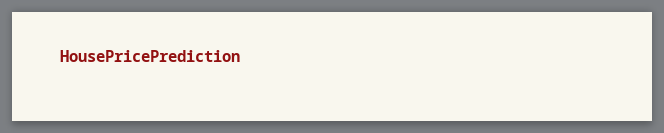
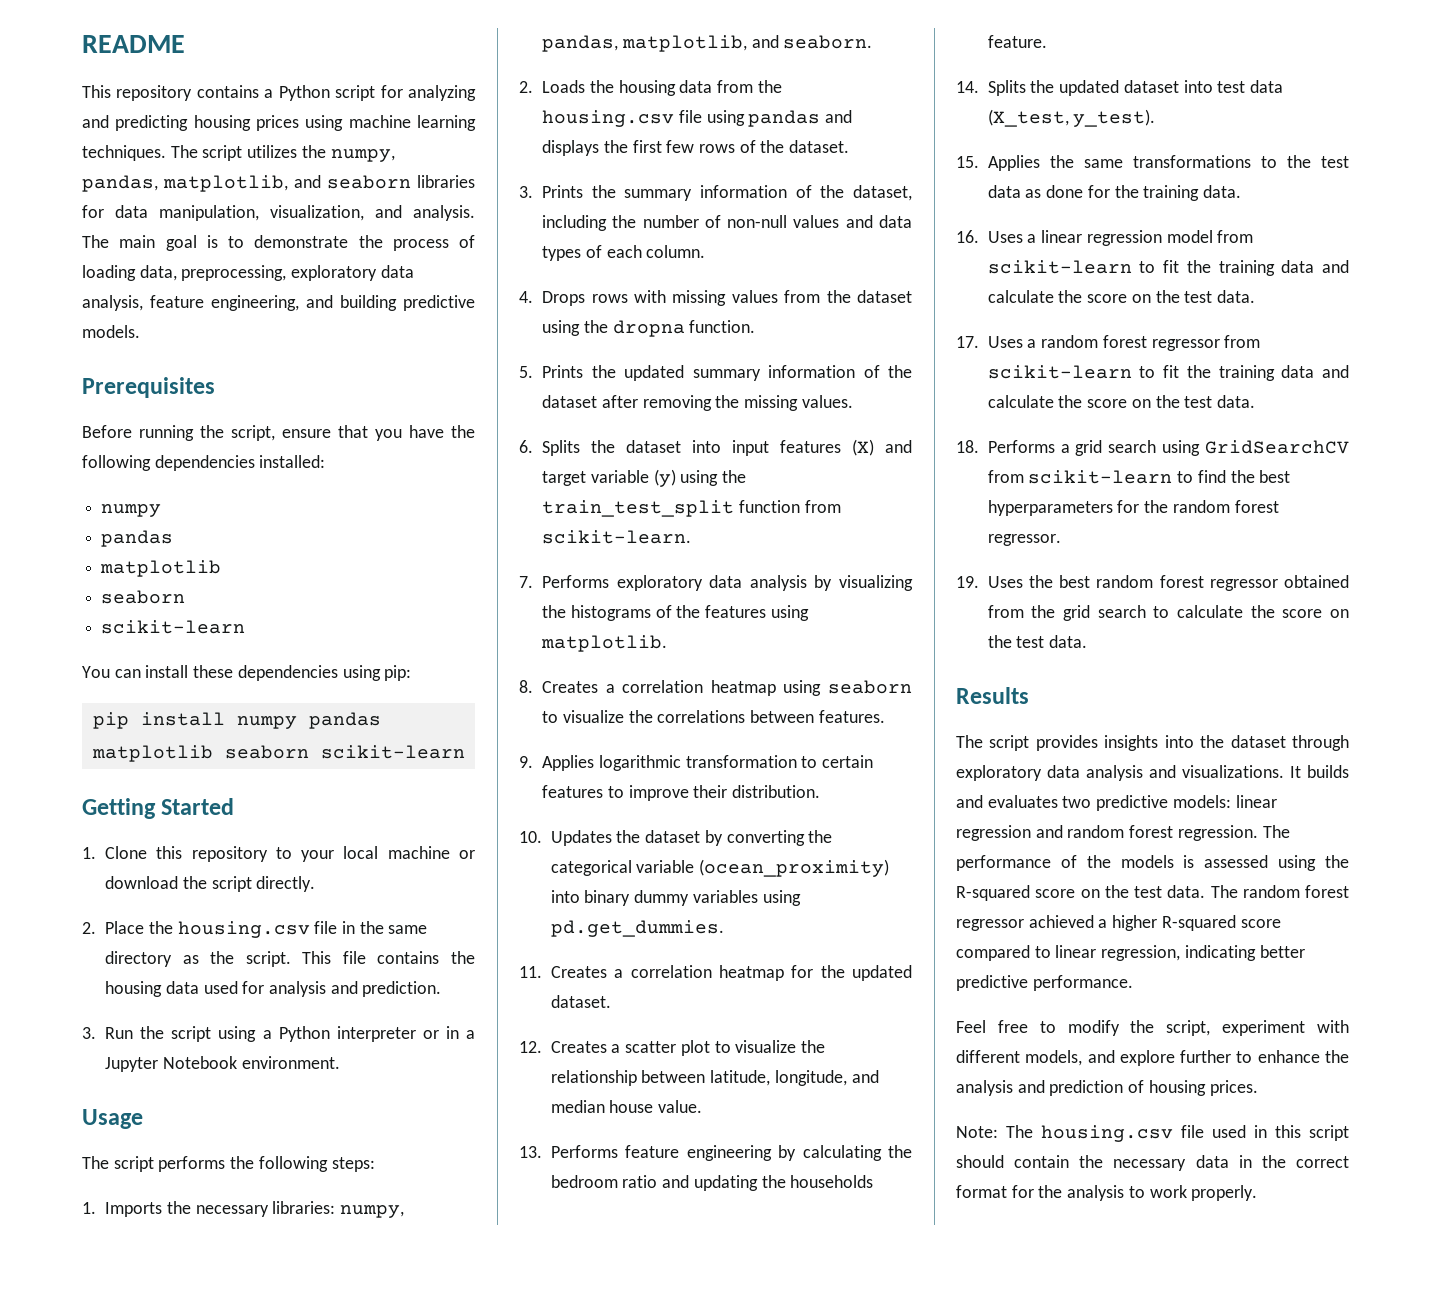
- HousePricePrediction
+ README
+ This repository contains a Python script for analyzing and predicting housing prices using machine learning techniques. The script utilizes the numpy, pandas, matplotlib, and seaborn libraries for data manipulation, visualization, and analysis. The main goal is to demonstrate the process of loading data, preprocessing, exploratory data analysis, feature engineering, and building predictive models.
+ Prerequisites
+ Before running the script, ensure that you have the following dependencies installed:
+ numpy
+ pandas
+ matplotlib
+ seaborn
+ scikit-learn
+ You can install these dependencies using pip:
+ pip install numpy pandas matplotlib seaborn scikit-learn
+ Getting Started
+ 1. Clone this repository to your local machine or download the script directly.
+ 2. Place the housing.csv file in the same directory as the script. This file contains the housing data used for analysis and prediction.
+ 3. Run the script using a Python interpreter or in a Jupyter Notebook environment.
+ Usage
+ The script performs the following steps:
+ 1. Imports the necessary libraries: numpy, pandas, matplotlib, and seaborn.
+ 2. Loads the housing data from the housing.csv file using pandas and displays the first few rows of the dataset.
+ 3. Prints the summary information of the dataset, including the number of non-null values and data types of each column.
+ 4. Drops rows with missing values from the dataset using the dropna function.
+ 5. Prints the updated summary information of the dataset after removing the missing values.
+ 6. Splits the dataset into input features (X) and target variable (y) using the train_test_split function from scikit-learn.
+ 7. Performs exploratory data analysis by visualizing the histograms of the features using matplotlib.
+ 8. Creates a correlation heatmap using seaborn to visualize the correlations between features.
+ 9. Applies logarithmic transformation to certain features to improve their distribution.
+ 10. Updates the dataset by converting the categorical variable (ocean_proximity) into binary dummy variables using pd.get_dummies.
+ 11. Creates a correlation heatmap for the updated dataset.
+ 12. Creates a scatter plot to visualize the relationship between latitude, longitude, and median house value.
+ 13. Performs feature engineering by calculating the bedroom ratio and updating the households feature.
+ 14. Splits the updated dataset into test data (X_test, y_test).
+ 15. Applies the same transformations to the test data as done for the training data.
+ 16. Uses a linear regression model from scikit-learn to fit the training data and calculate the score on the test data.
+ 17. Uses a random forest regressor from scikit-learn to fit the training data and calculate the score on the test data.
+ 18. Performs a grid search using GridSearchCV from scikit-learn to find the best hyperparameters for the random forest regressor.
+ 19. Uses the best random forest regressor obtained from the grid search to calculate the score on the test data.
+ Results
+ The script provides insights into the dataset through exploratory data analysis and visualizations. It builds and evaluates two predictive models: linear regression and random forest regression. The performance of the models is assessed using the R-squared score on the test data. The random forest regressor achieved a higher R-squared score compared to linear regression, indicating better predictive performance.
+ Feel free to modify the script, experiment with different models, and explore further to enhance the analysis and prediction of housing prices.
+ Note: The housing.csv file used in this script should contain the necessary data in the correct format for the analysis to work properly.

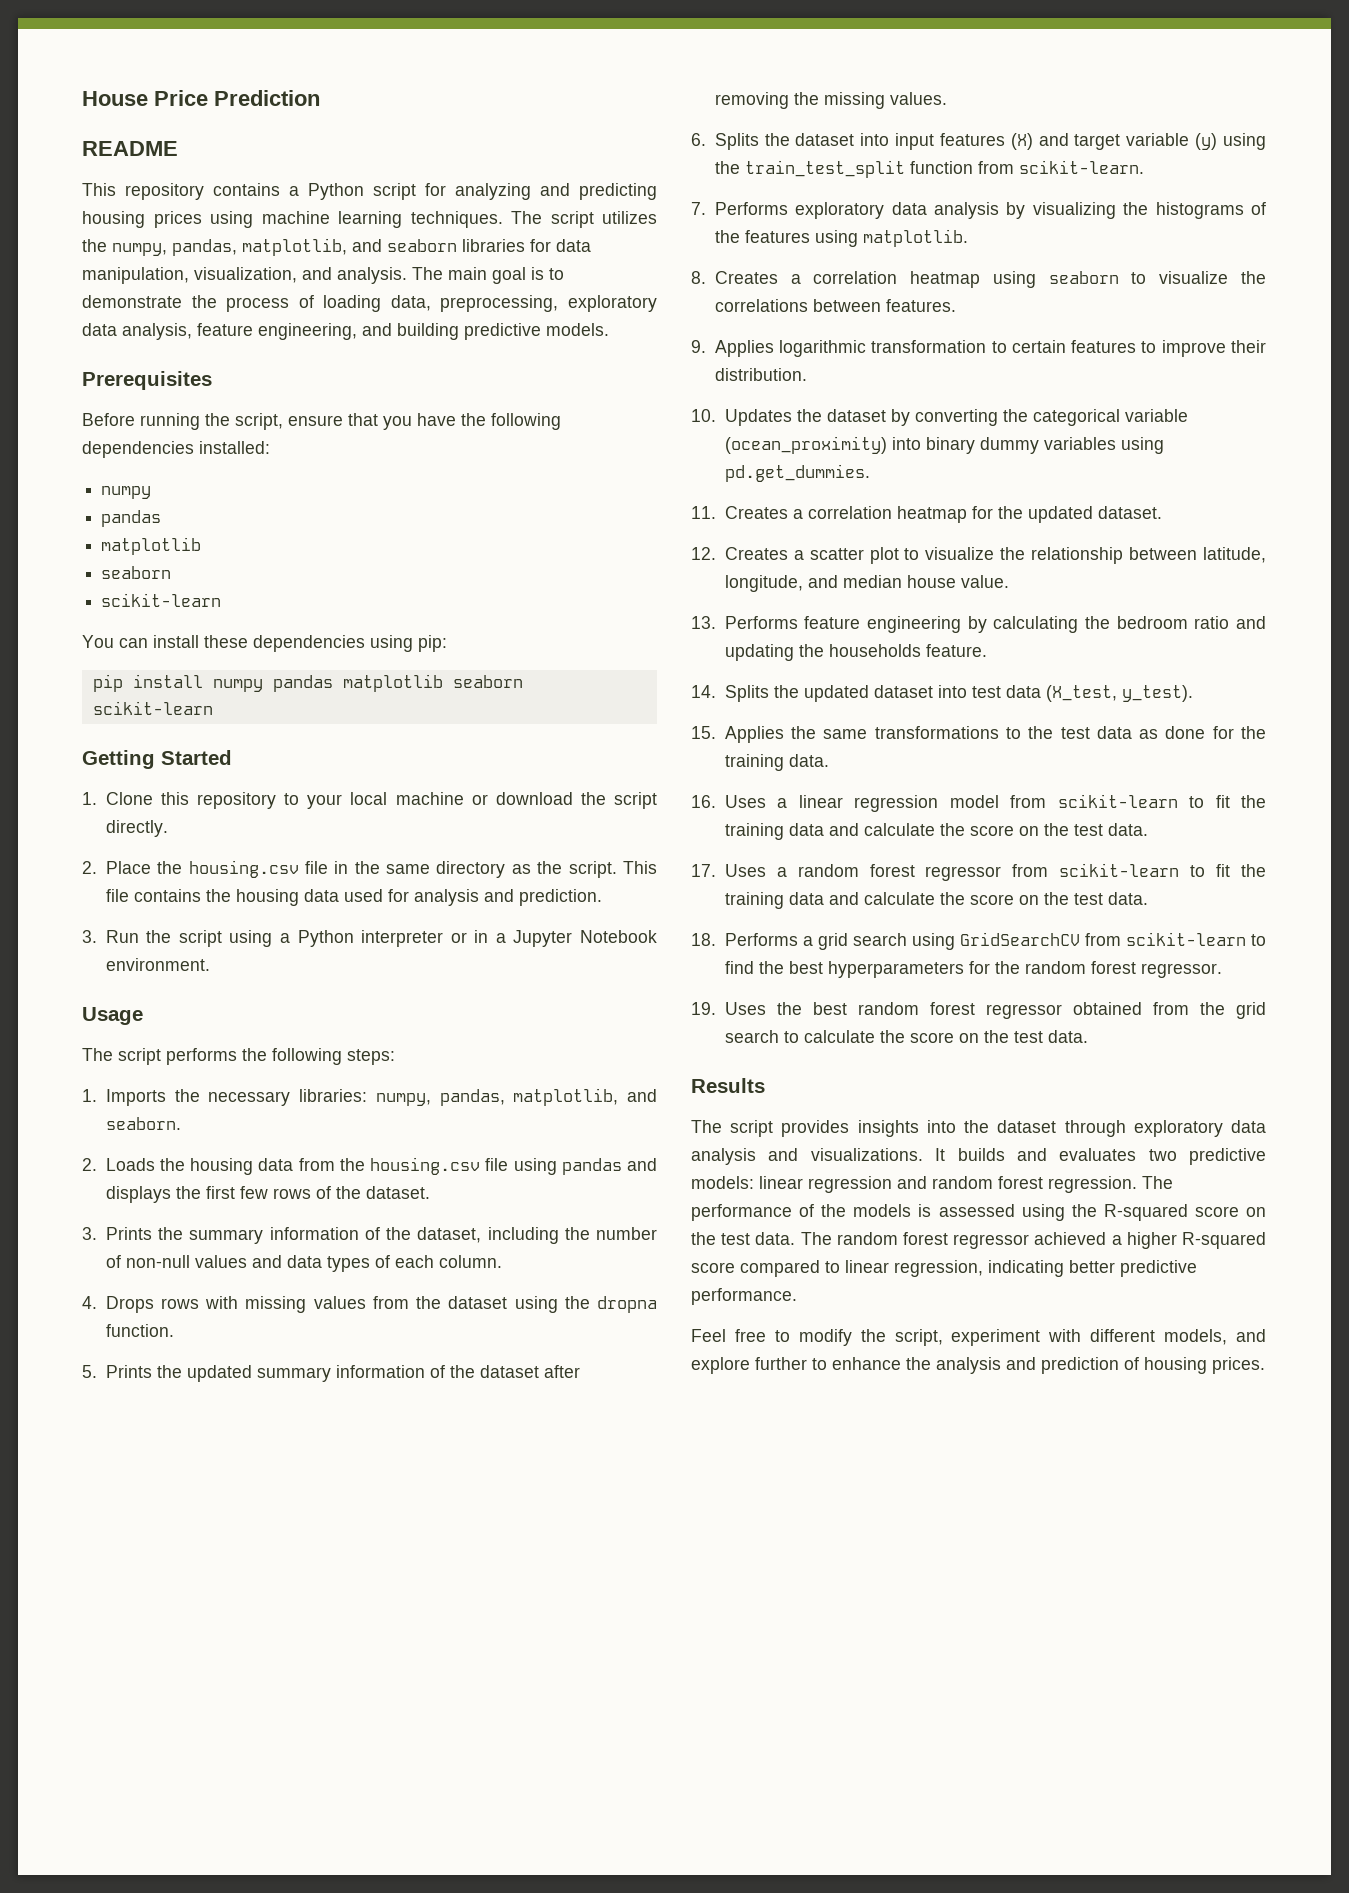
+ House Price Prediction
- Note: The housing.csv file used in this script should contain the necessary data in the correct format for the analysis to work properly.

